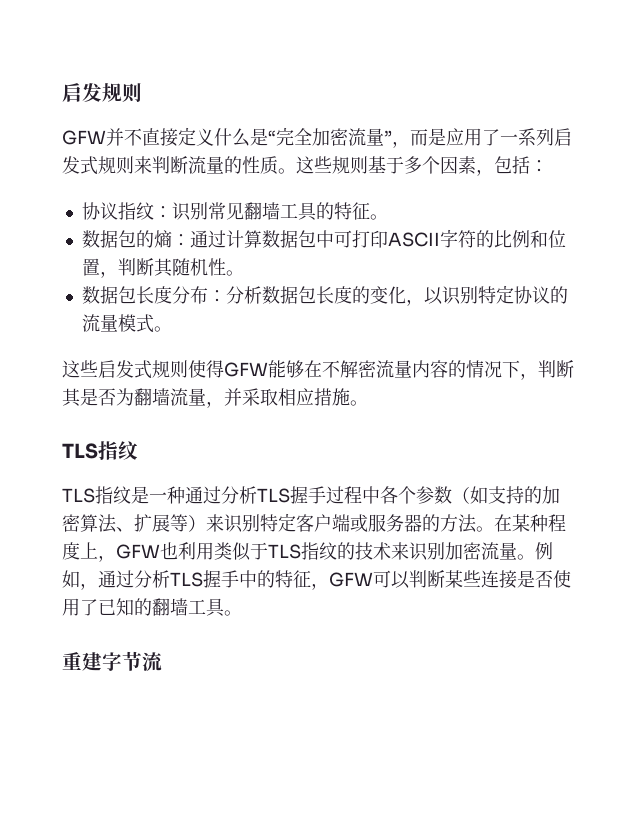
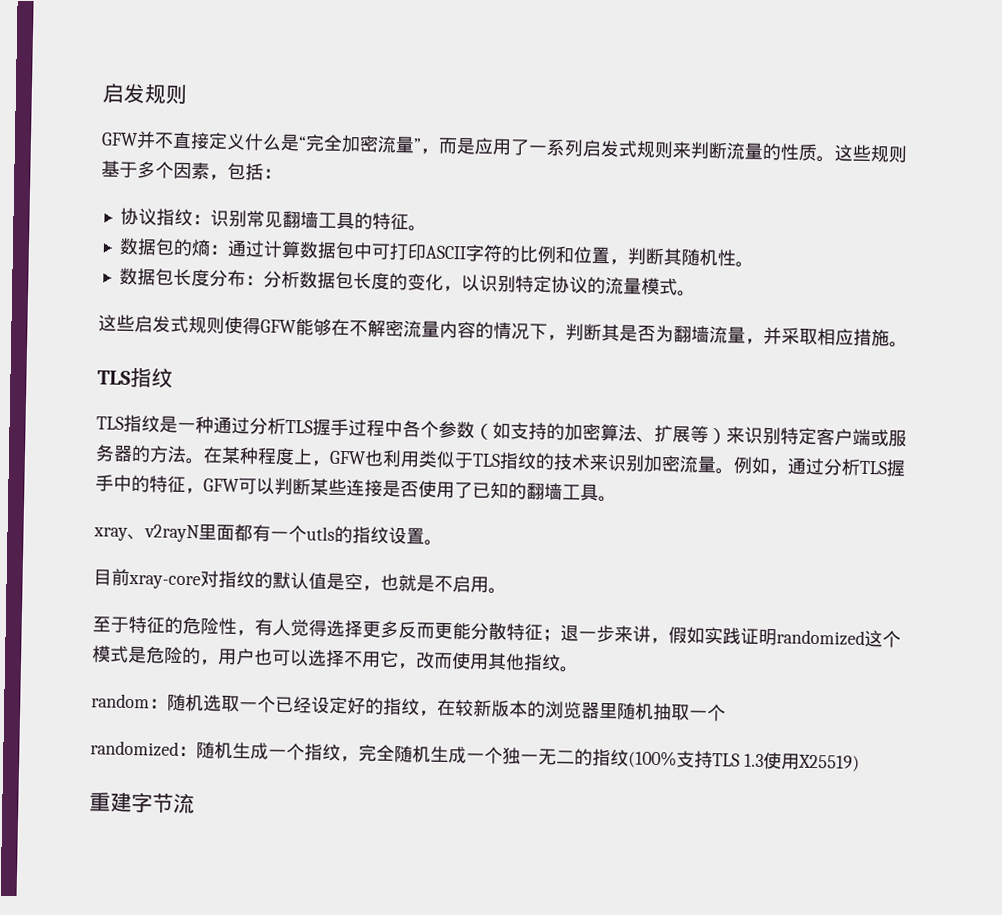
+ xray、v2rayN里面都有一个utls的指纹设置。
+ 目前xray-core对指纹的默认值是空，也就是不启用。
+ 至于特征的危险性，有人觉得选择更多反而更能分散特征；退一步来讲，假如实践证明randomized这个模式是危险的，用户也可以选择不用它，改而使用其他指纹。
+ random：随机选取一个已经设定好的指纹，在较新版本的浏览器里随机抽取一个
+ randomized：随机生成一个指纹，完全随机生成一个独一无二的指纹(100%支持TLS 1.3使用X25519)

